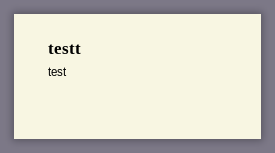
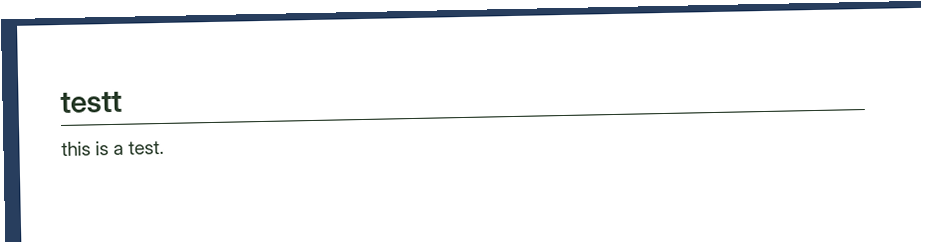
- test
+ this is a test.

